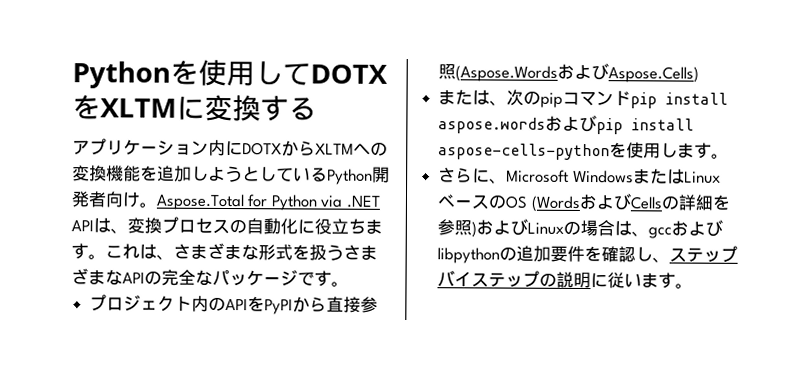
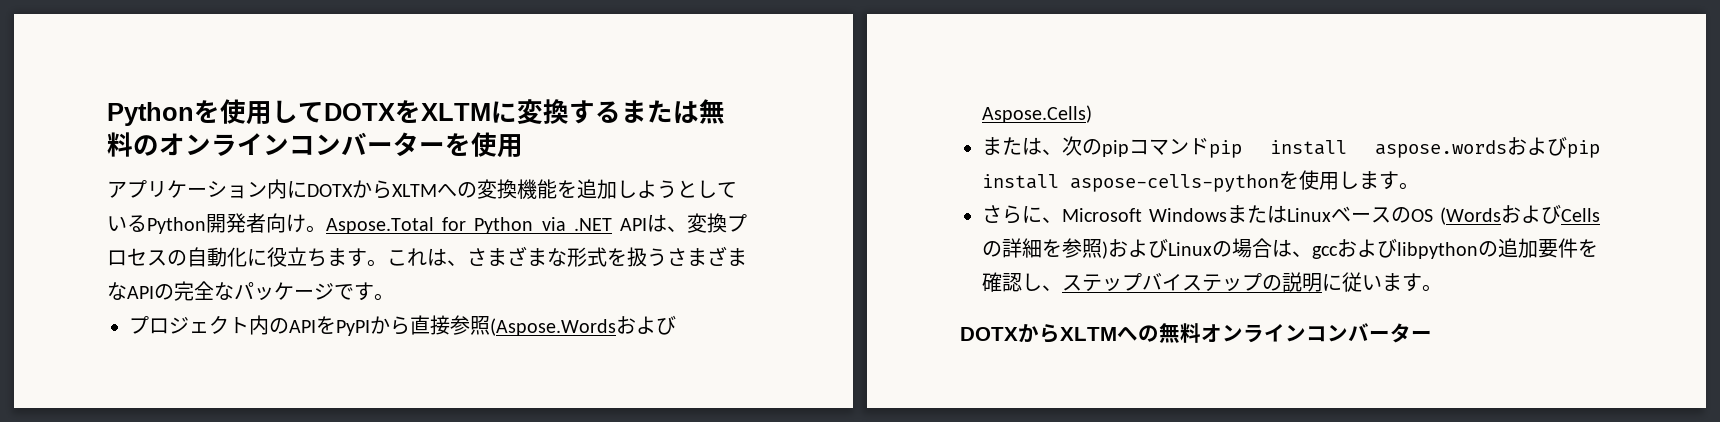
- Pythonを使用してDOTXをXLTMに変換する
+ Pythonを使用してDOTXをXLTMに変換するまたは無料のオンラインコンバーターを使用
+ DOTXからXLTMへの無料オンラインコンバーター

